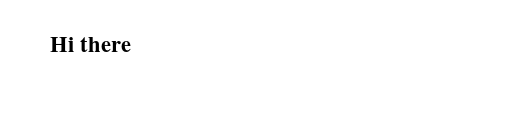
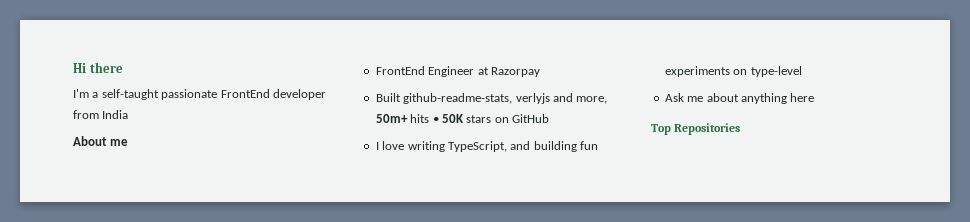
+ I'm a self-taught passionate FrontEnd developer from India
+ About me
+ FrontEnd Engineer at Razorpay
+ Built github-readme-stats, verlyjs and more, 50m+ hits • 50K stars on GitHub
+ I love writing TypeScript, and building fun experiments on type-level
+ Ask me about anything here
+ Top Repositories

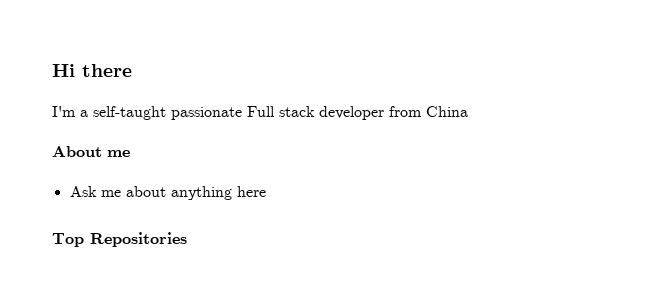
- I'm a self-taught passionate FrontEnd developer from India
+ I'm a self-taught passionate Full stack developer from China
- FrontEnd Engineer at Razorpay
- Built github-readme-stats, verlyjs and more, 50m+ hits • 50K stars on GitHub
- I love writing TypeScript, and building fun experiments on type-level

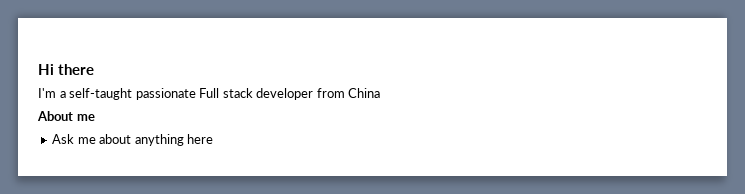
- Top Repositories

